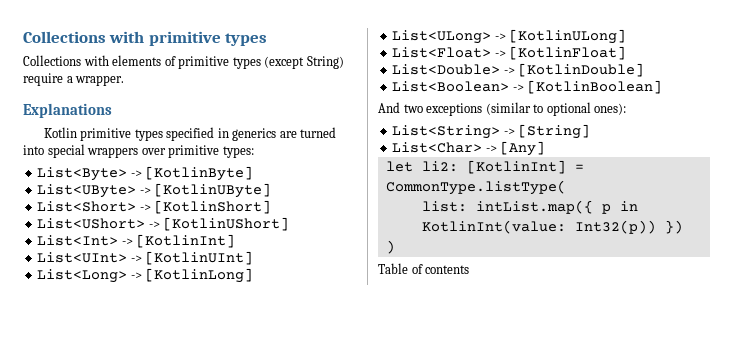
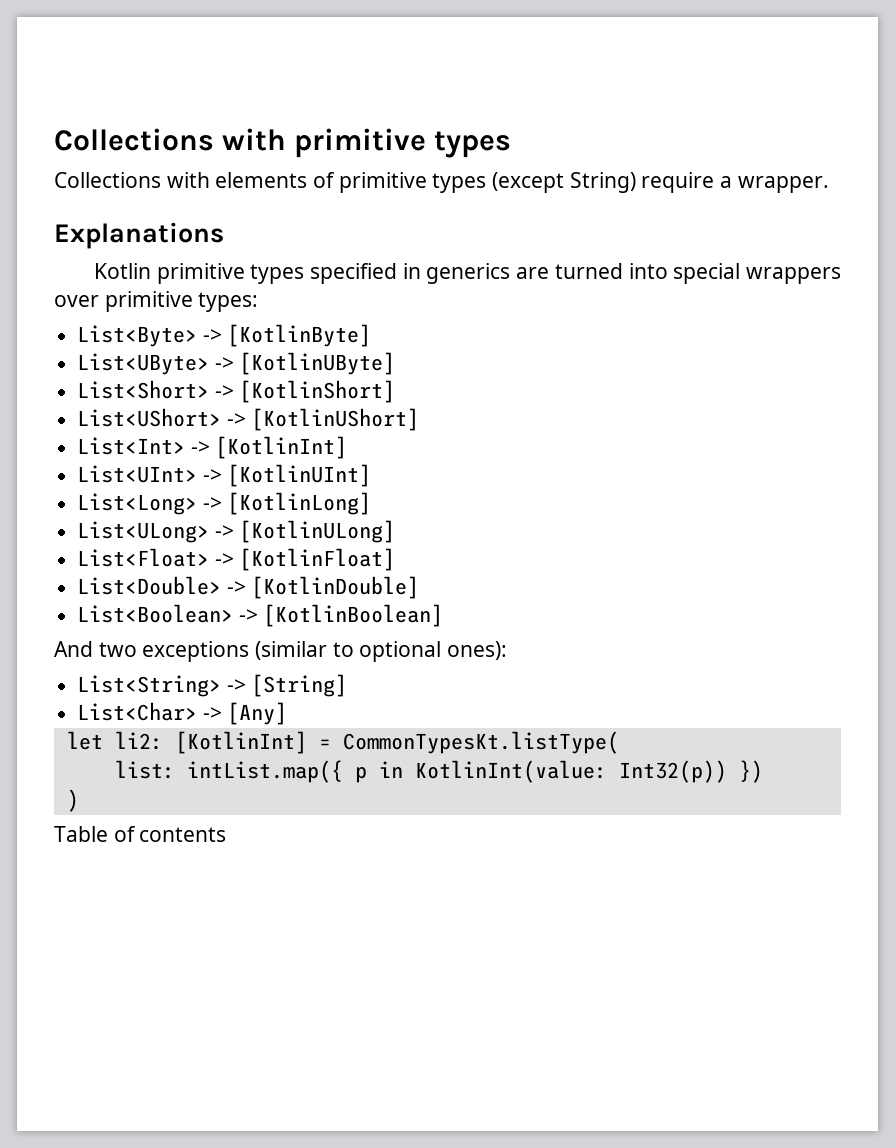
- let li2: [KotlinInt] = CommonType.listType(
+ let li2: [KotlinInt] = CommonTypesKt.listType(

